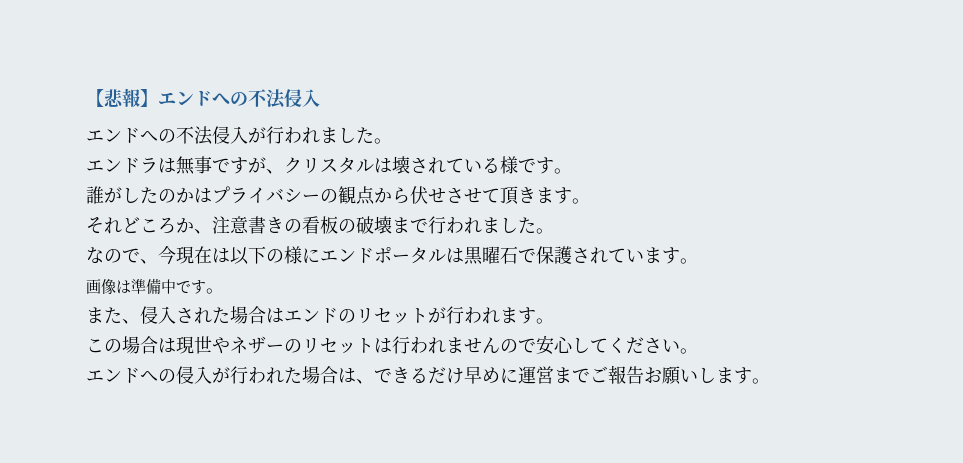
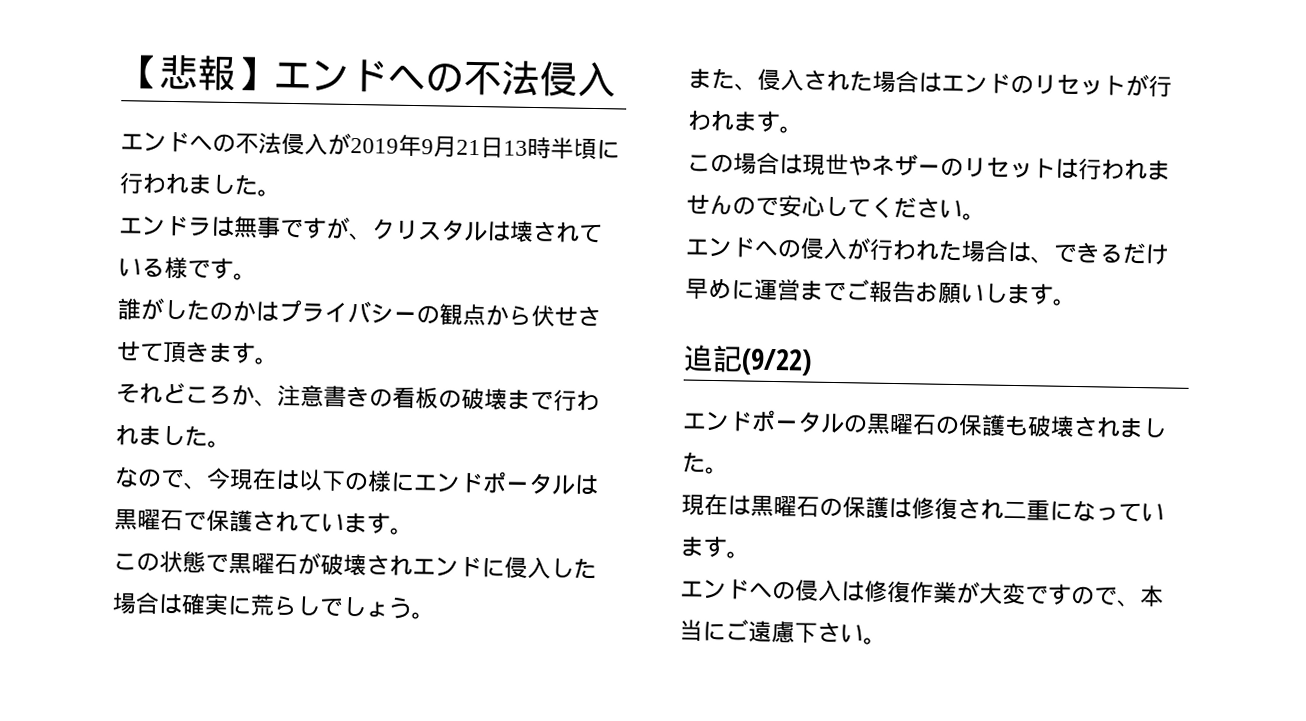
- エンドへの不法侵入が行われました。
+ エンドへの不法侵入が2019年9月21日13時半頃に行われました。
- 画像は準備中です。
+ この状態で黒曜石が破壊されエンドに侵入した場合は確実に荒らしでしょう。
+ 追記(9/22)
+ エンドポータルの黒曜石の保護も破壊されました。
+ 現在は黒曜石の保護は修復され二重になっています。
+ エンドへの侵入は修復作業が大変ですので、本当にご遠慮下さい。

